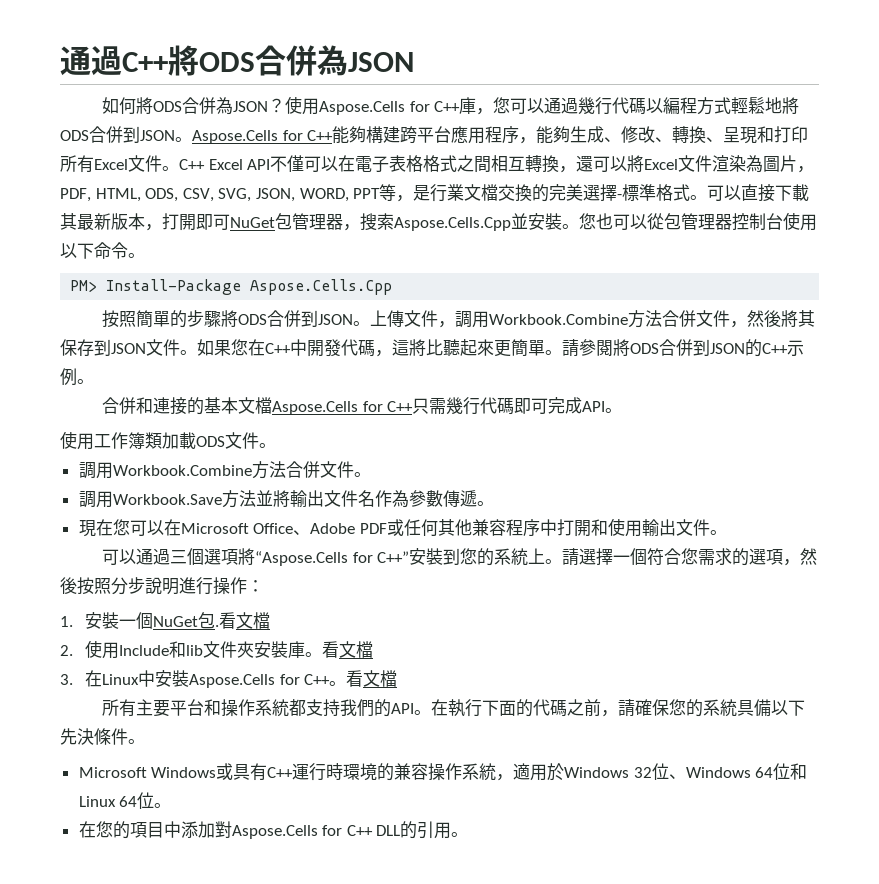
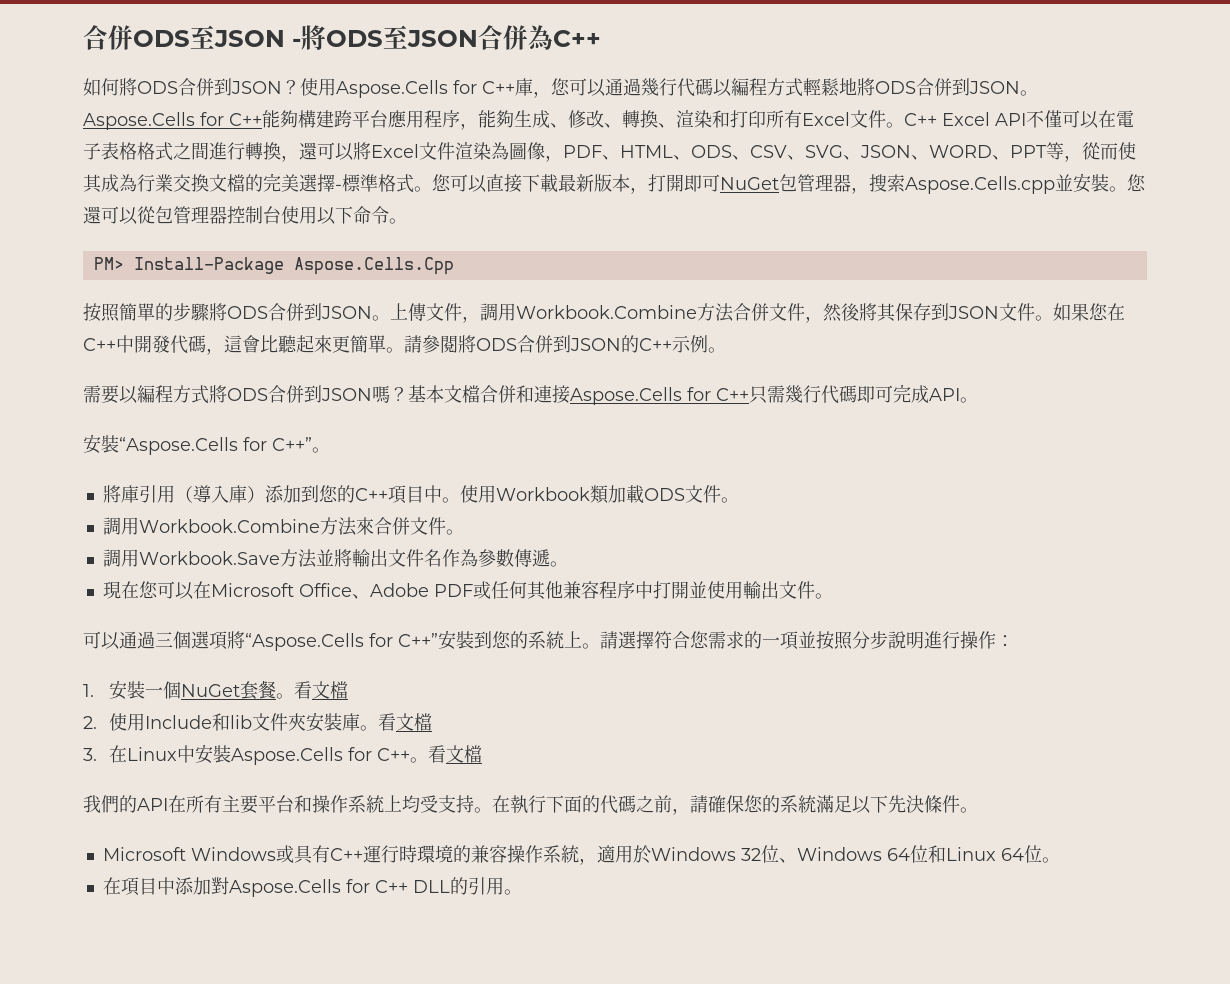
- 通過C++將ODS合併為JSON
+ 合併ODS至JSON -將ODS至JSON合併為C++
- 如何將ODS合併為JSON？
+ 如何將ODS合併到JSON？
- Aspose.Cells for C++能夠構建跨平台應用程序，能夠生成、修改、轉換、呈現和打印所有Excel文件。
+ Aspose.Cells for C++能夠構建跨平台應用程序，能夠生成、修改、轉換、渲染和打印所有Excel文件。
- C++ Excel API不僅可以在電子表格格式之間相互轉換，還可以將Excel文件渲染為圖片，PDF, HTML, ODS, CSV, SVG, JSON, WORD, PPT等，是行業文檔交換的完美選擇-標準格式。
+ C++ Excel API不僅可以在電子表格格式之間進行轉換，還可以將Excel文件渲染為圖像，PDF、HTML、ODS、CSV、SVG、JSON、WORD、PPT等，從而使其成為行業交換文檔的完美選擇-標準格式。
- 可以直接下載其最新版本，打開即可NuGet包管理器，搜索Aspose.Cells.Cpp並安裝。
+ 您可以直接下載最新版本，打開即可NuGet包管理器，搜索Aspose.Cells.cpp並安裝。
- 您也可以從包管理器控制台使用以下命令。
+ 您還可以從包管理器控制台使用以下命令。
- 如果您在C++中開發代碼，這將比聽起來更簡單。
+ 如果您在C++中開發代碼，這會比聽起來更簡單。
- 合併和連接的基本文檔Aspose.Cells for C++只需幾行代碼即可完成API。
+ 需要以編程方式將ODS合併到JSON嗎？基本文檔合併和連接Aspose.Cells for C++只需幾行代碼即可完成API。
- 使用工作簿類加載ODS文件。
+ 安裝“Aspose.Cells for C++”。
+ 將庫引用（導入庫）添加到您的C++項目中。使用Workbook類加載ODS文件。
- 調用Workbook.Combine方法合併文件。
+ 調用Workbook.Combine方法來合併文件。
- 現在您可以在Microsoft Office、Adobe PDF或任何其他兼容程序中打開和使用輸出文件。
+ 現在您可以在Microsoft Office、Adobe PDF或任何其他兼容程序中打開並使用輸出文件。
- 請選擇一個符合您需求的選項，然後按照分步說明進行操作：
+ 請選擇符合您需求的一項並按照分步說明進行操作：
- 1.安裝一個NuGet包.
+ 1.安裝一個NuGet套餐。
- 所有主要平台和操作系統都支持我們的API。
+ 我們的API在所有主要平台和操作系統上均受支持。
- 在執行下面的代碼之前，請確保您的系統具備以下先決條件。
+ 在執行下面的代碼之前，請確保您的系統滿足以下先決條件。
- 在您的項目中添加對Aspose.Cells for C++ DLL的引用。
+ 在項目中添加對Aspose.Cells for C++ DLL的引用。

